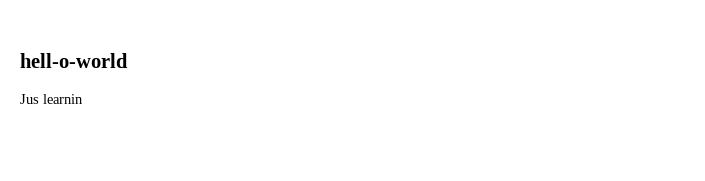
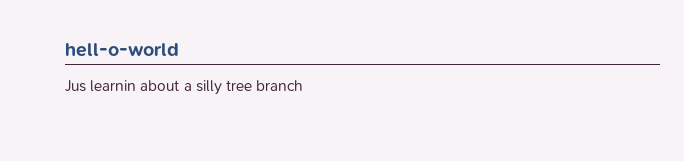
- Jus learnin
+ Jus learnin about a silly tree branch

